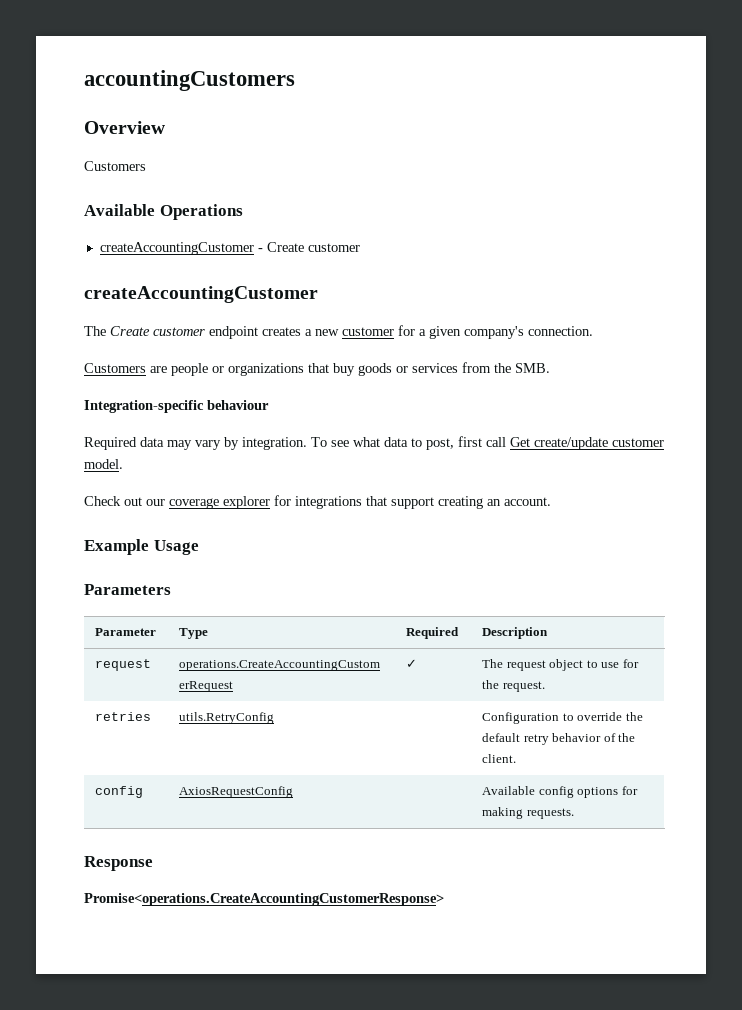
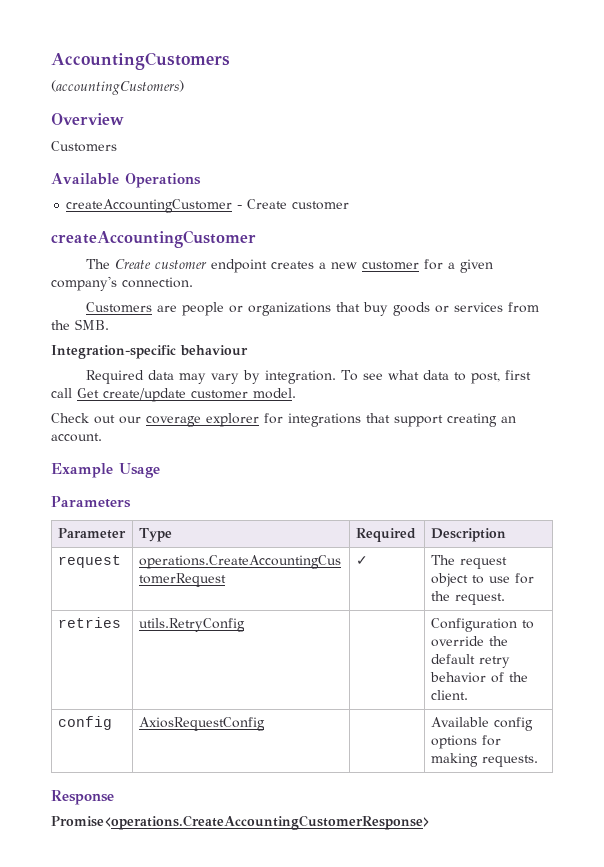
- accountingCustomers
+ AccountingCustomers
+ (accountingCustomers)

